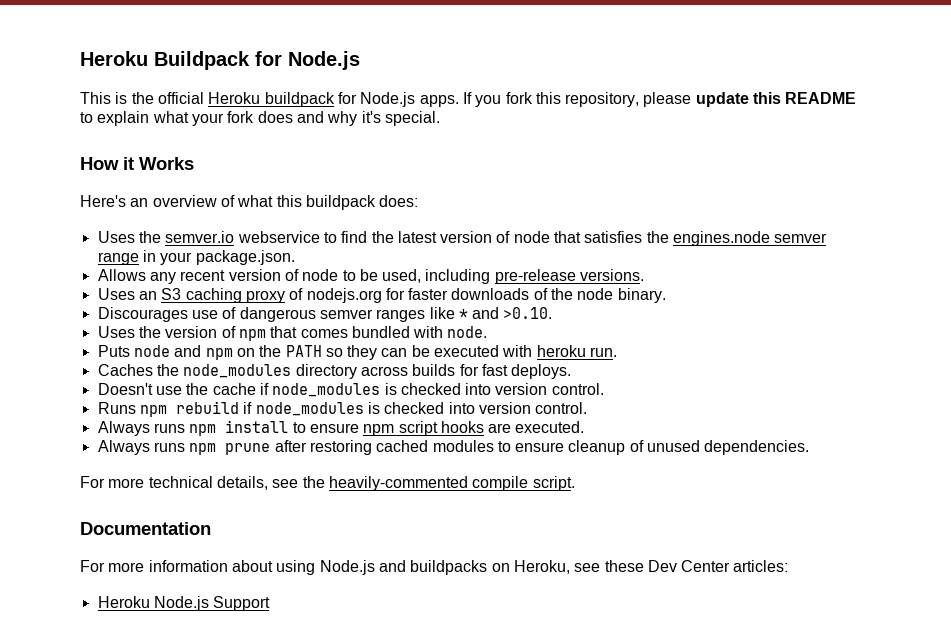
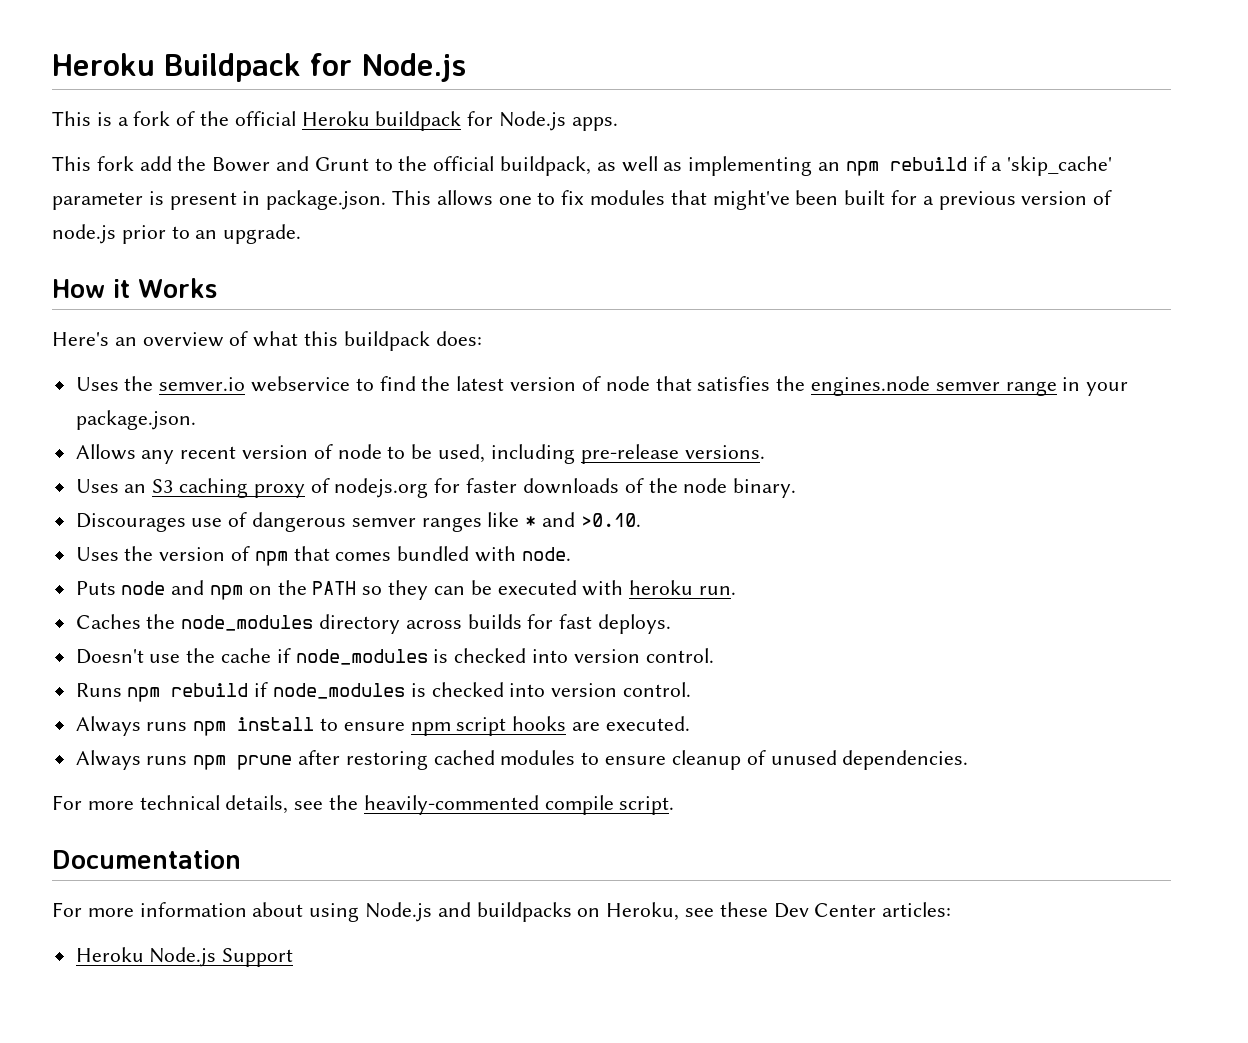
- This is the official Heroku buildpack for Node.js apps. If you fork this repository, please update this README to explain what your fork does and why it's special.
+ This is a fork of the official Heroku buildpack for Node.js apps.
+ This fork add the Bower and Grunt to the official buildpack, as well as implementing an npm rebuild if a 'skip_cache' parameter is present in package.json. This allows one to fix modules that might've been built for a previous version of node.js prior to an upgrade.

